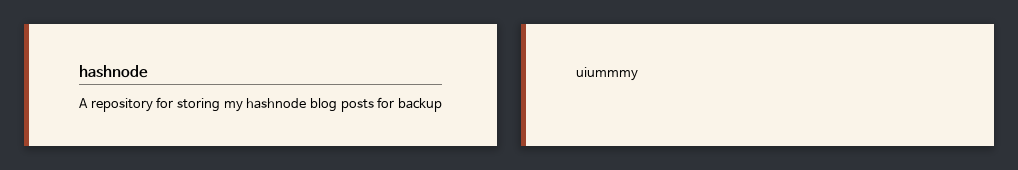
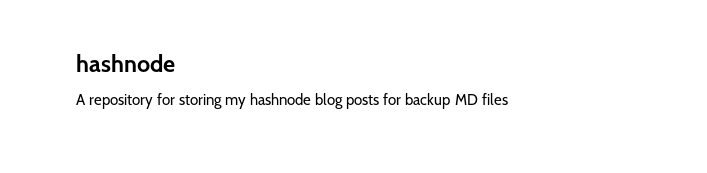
- A repository for storing my hashnode blog posts for backup uiummmy
+ A repository for storing my hashnode blog posts for backup MD files

